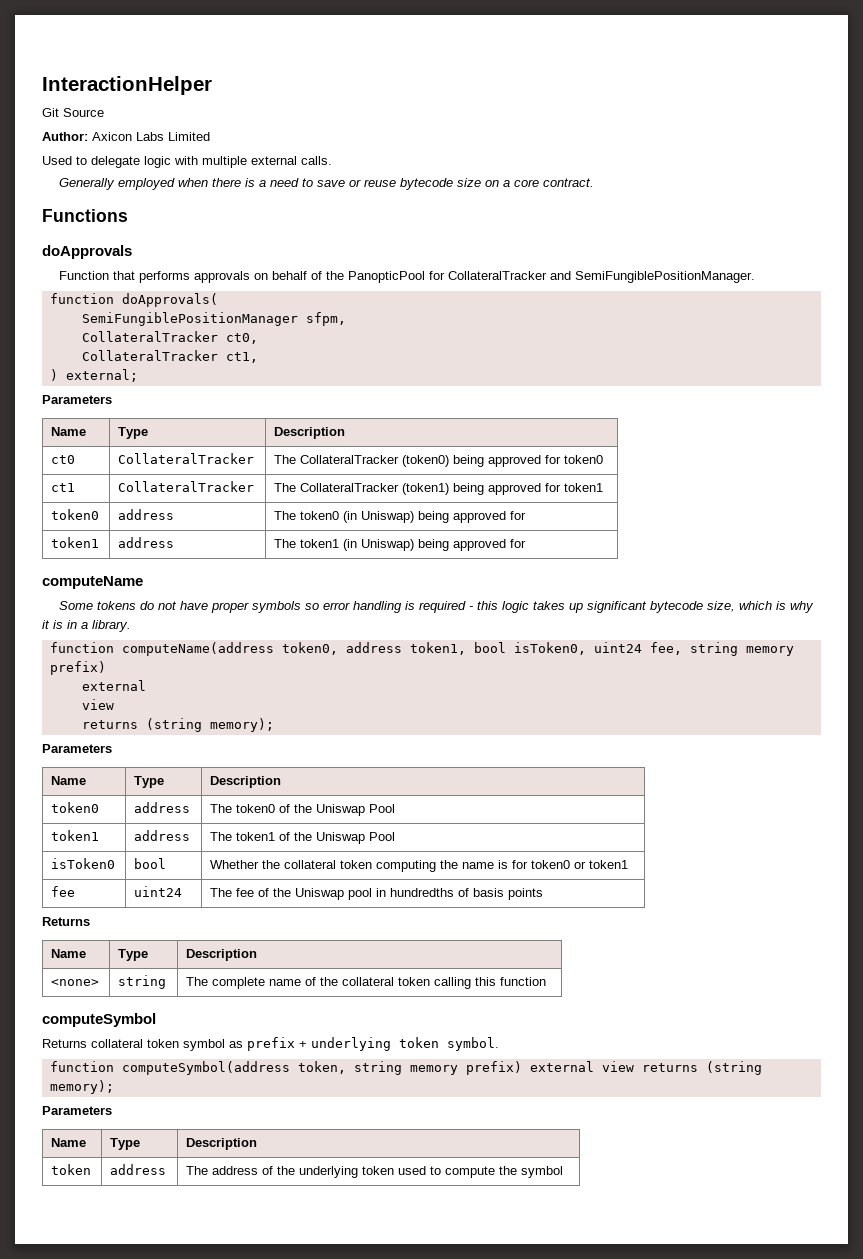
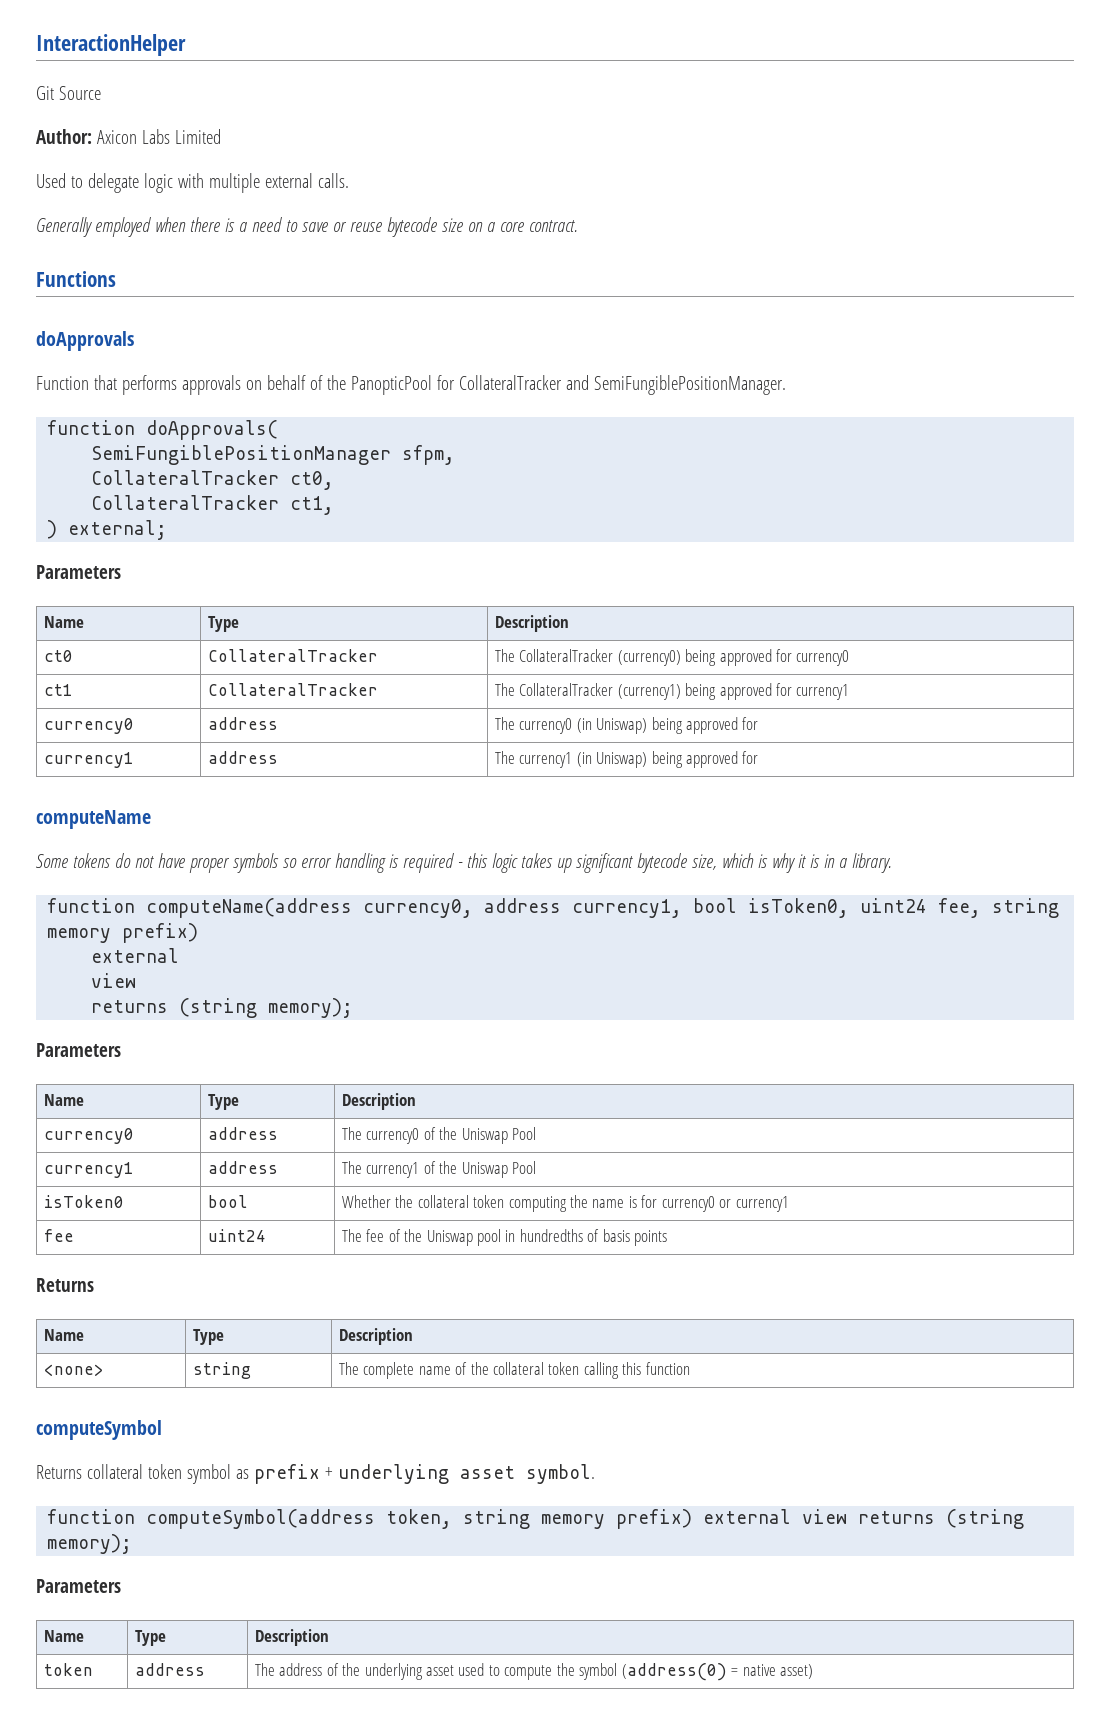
- ct0 | CollateralTracker | The CollateralTracker (token0) being approved for token0
+ ct0 | CollateralTracker | The CollateralTracker (currency0) being approved for currency0
- ct1 | CollateralTracker | The CollateralTracker (token1) being approved for token1
- token0 | address | The token0 (in Uniswap) being approved for
- token1 | address | The token1 (in Uniswap) being approved for
+ ct1 | CollateralTracker | The CollateralTracker (currency1) being approved for currency1
+ currency0 | address | The currency0 (in Uniswap) being approved for
+ currency1 | address | The currency1 (in Uniswap) being approved for
- function computeName(address token0, address token1, bool isToken0, uint24 fee, string memory prefix)
+ function computeName(address currency0, address currency1, bool isToken0, uint24 fee, string memory prefix)
- token0 | address | The token0 of the Uniswap Pool
- token1 | address | The token1 of the Uniswap Pool
+ currency0 | address | The currency0 of the Uniswap Pool
+ currency1 | address | The currency1 of the Uniswap Pool
- isToken0 | bool | Whether the collateral token computing the name is for token0 or token1
+ isToken0 | bool | Whether the collateral token computing the name is for currency0 or currency1
- Returns collateral token symbol as prefix + underlying token symbol.
+ Returns collateral token symbol as prefix + underlying asset symbol.
- token | address | The address of the underlying token used to compute the symbol
+ token | address | The address of the underlying asset used to compute the symbol (address(0) = native asset)

